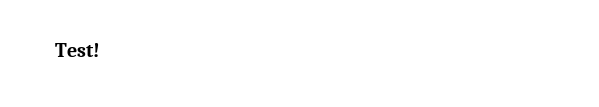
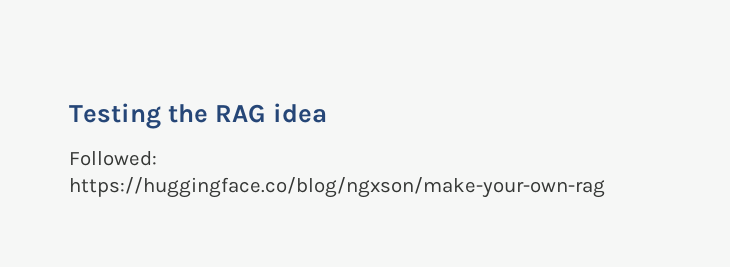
- Test!
+ Testing the RAG idea
+ Followed: https://huggingface.co/blog/ngxson/make-your-own-rag

